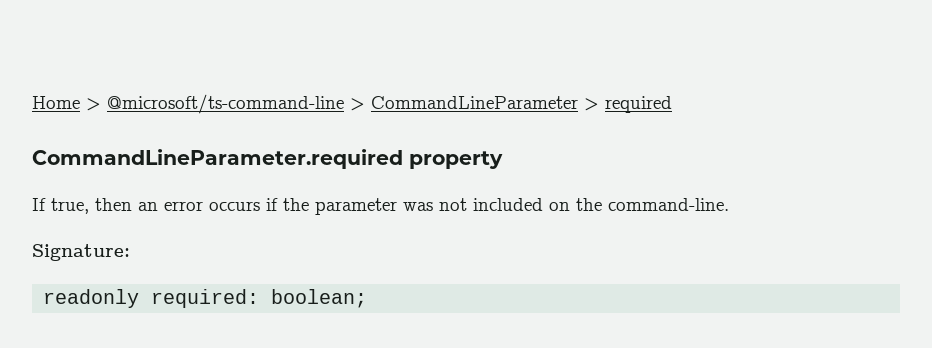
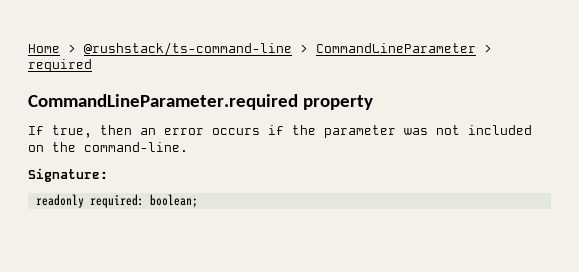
- Home > @microsoft/ts-command-line > CommandLineParameter > required
+ Home > @rushstack/ts-command-line > CommandLineParameter > required

